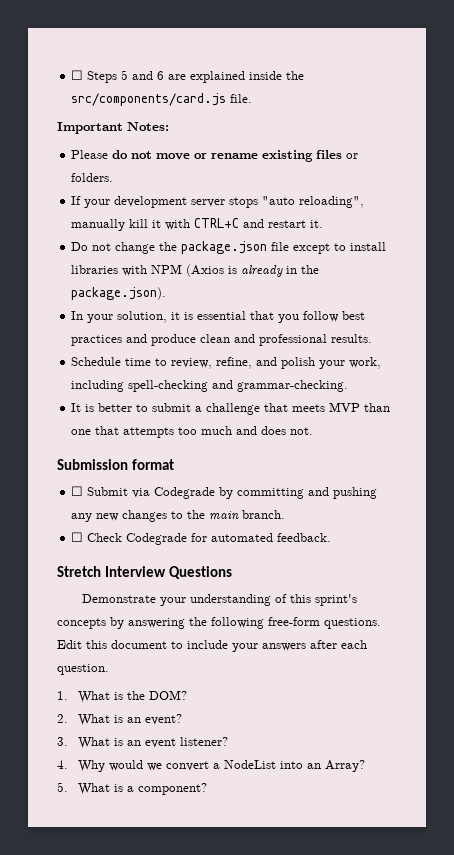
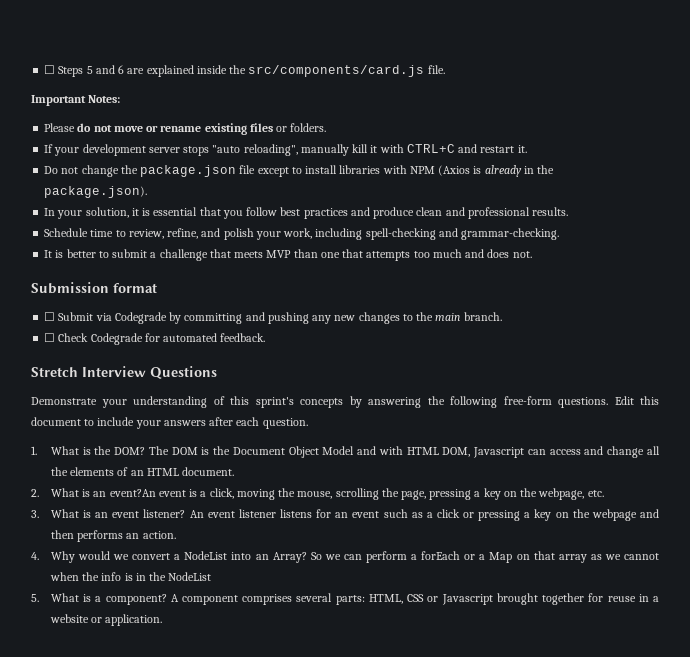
- 1. What is the DOM?
- 2. What is an event?
+ 1. What is the DOM? The DOM is the Document Object Model and with HTML DOM, Javascript can access and change all the elements of an HTML document.
+ 2. What is an event?An event is a click, moving the mouse, scrolling the page, pressing a key on the webpage, etc.
+ An event listener listens for an event such as a click or pressing a key on the webpage and then performs an action.
+ So we can perform a forEach or a Map on that array as we cannot when the info is in the NodeList
+ A component comprises several parts: HTML, CSS or Javascript brought together for reuse in a website or application.

